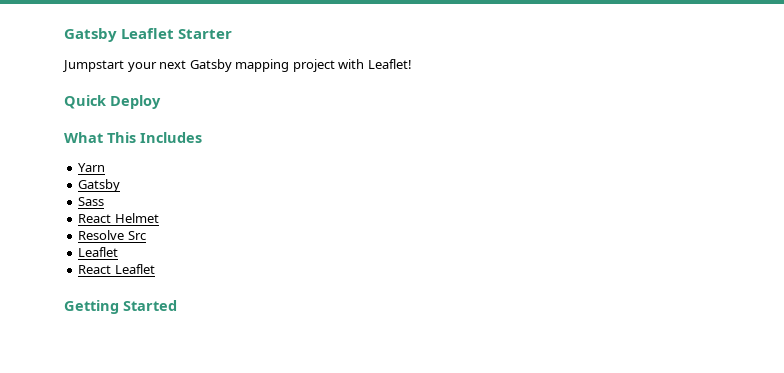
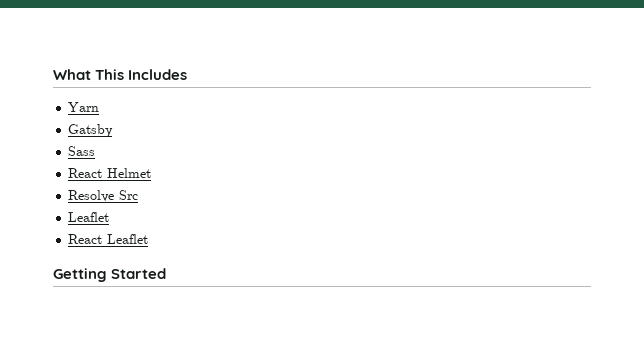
- Gatsby Leaflet Starter
- Jumpstart your next Gatsby mapping project with Leaflet!
- Quick Deploy

